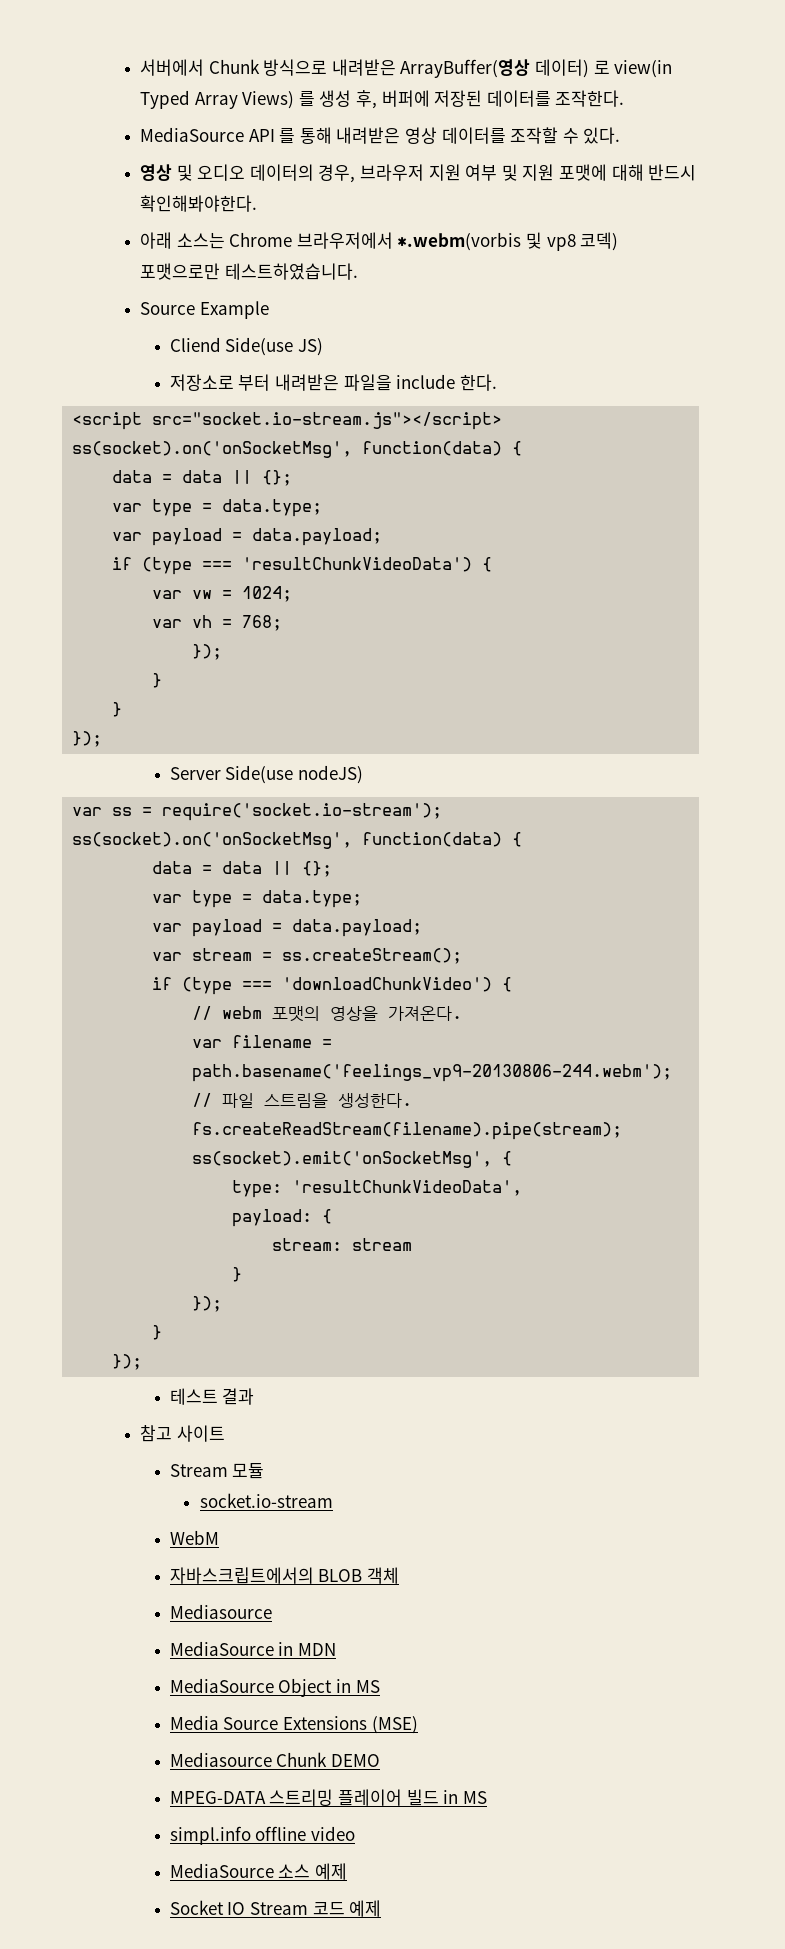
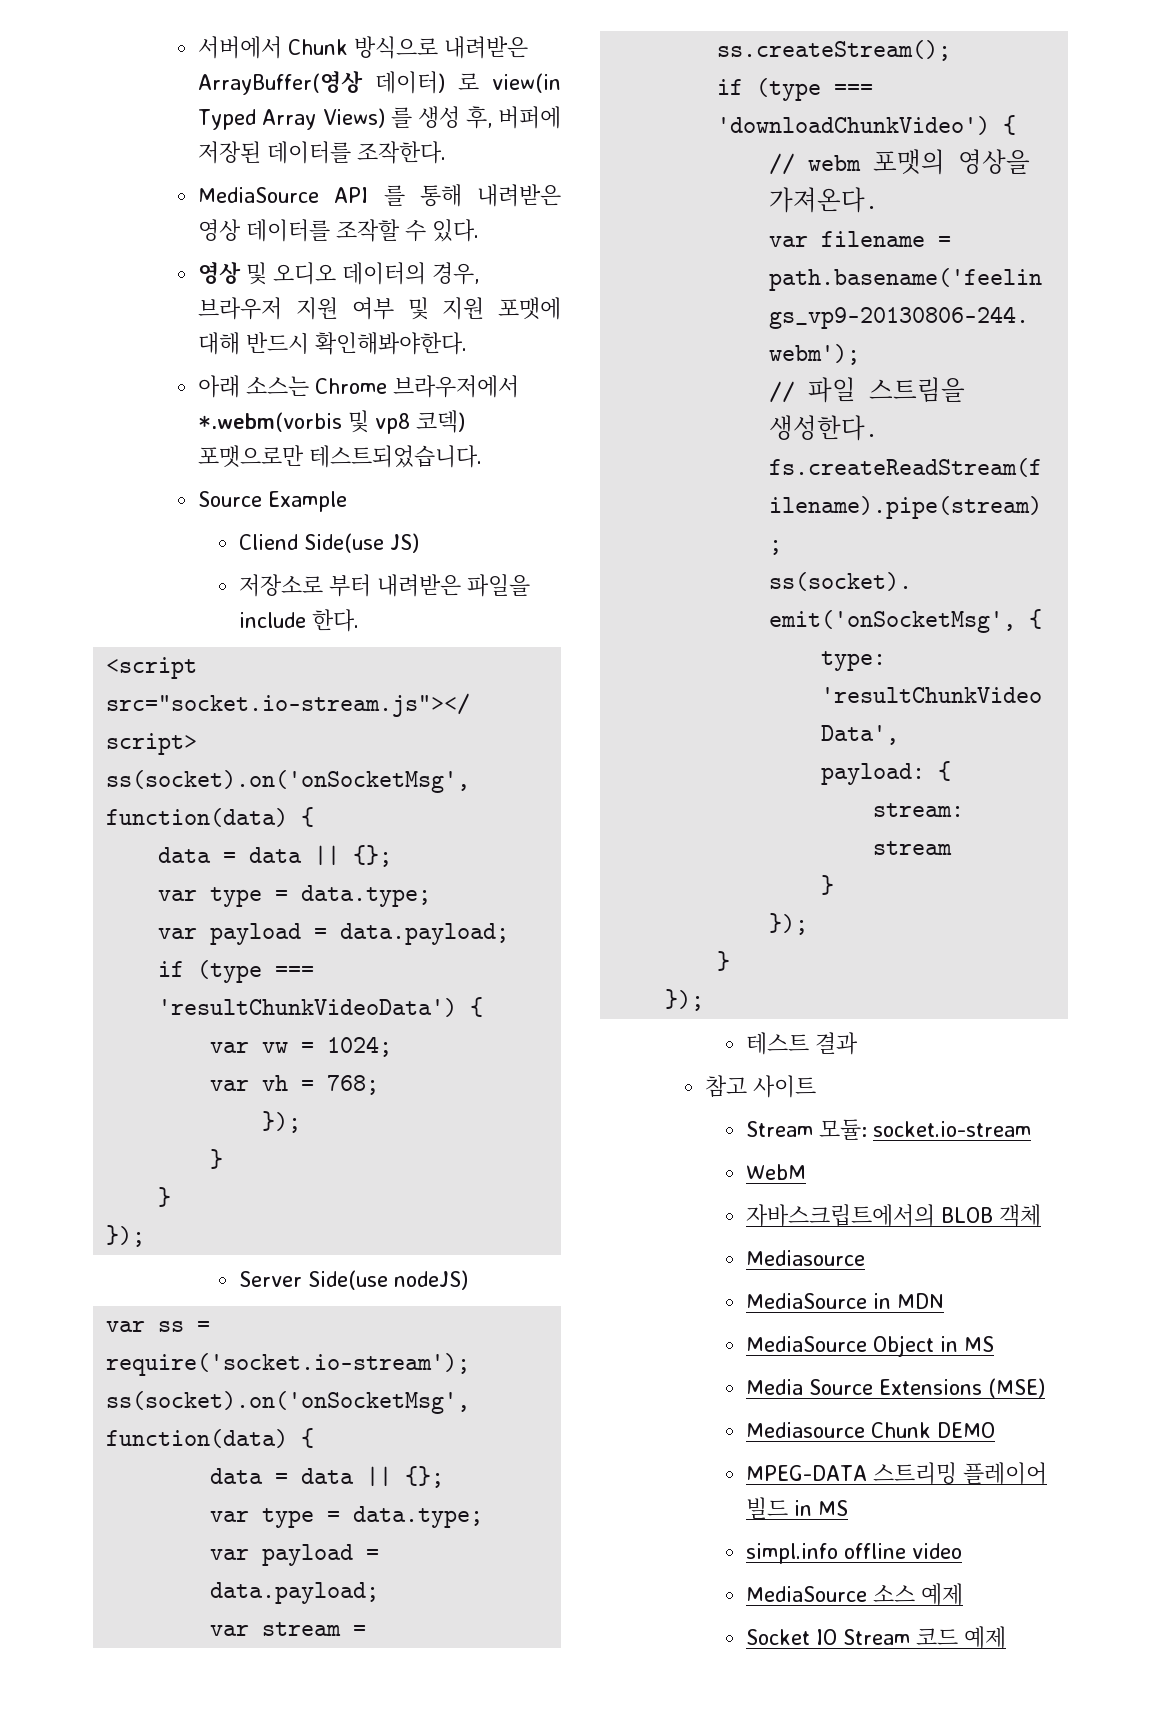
- 아래 소스는 Chrome 브라우저에서 *.webm(vorbis 및 vp8 코덱) 포맷으로만 테스트하였습니다.
+ 아래 소스는 Chrome 브라우저에서 *.webm(vorbis 및 vp8 코덱) 포맷으로만 테스트되었습니다.
- Stream 모듈
- socket.io-stream
+ Stream 모듈: socket.io-stream

